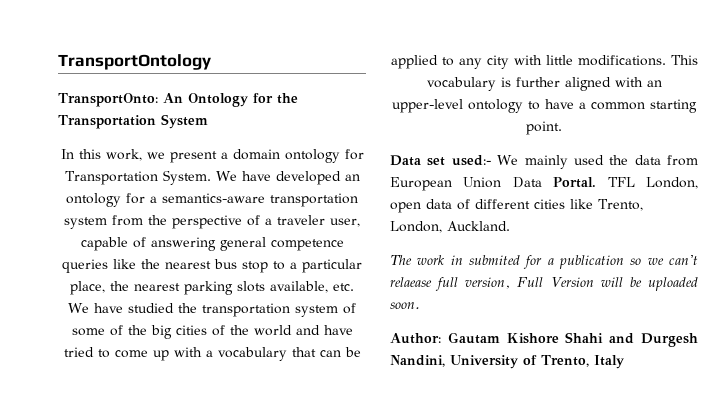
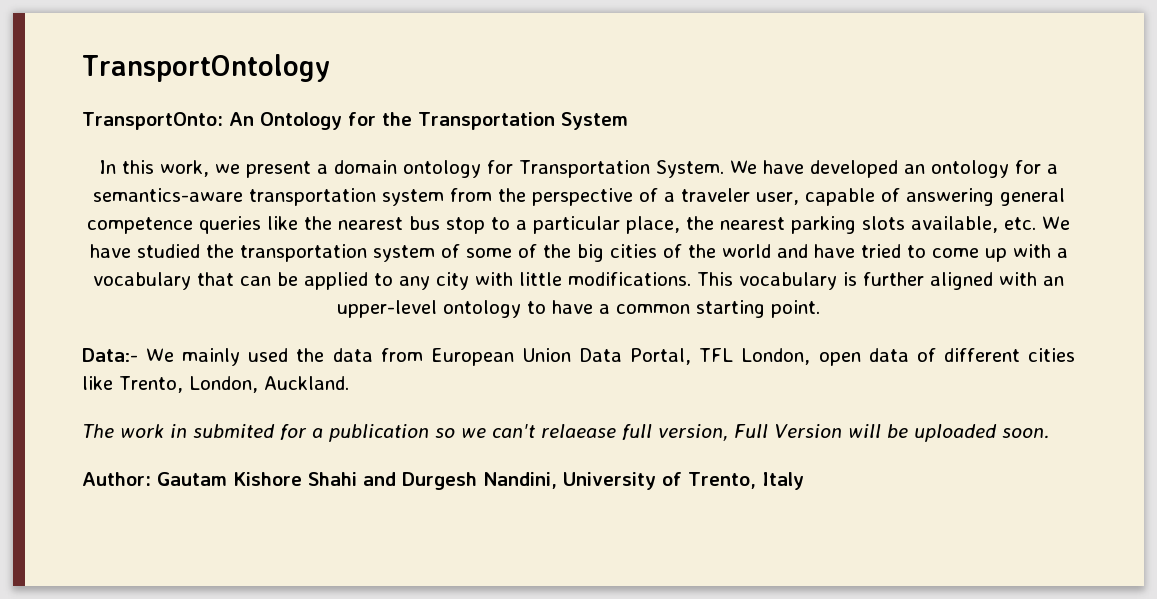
- Data set used:- We mainly used the data from European Union Data Portal. TFL London, open data of different cities like Trento, London, Auckland.
+ Data:- We mainly used the data from European Union Data Portal, TFL London, open data of different cities like Trento, London, Auckland.

